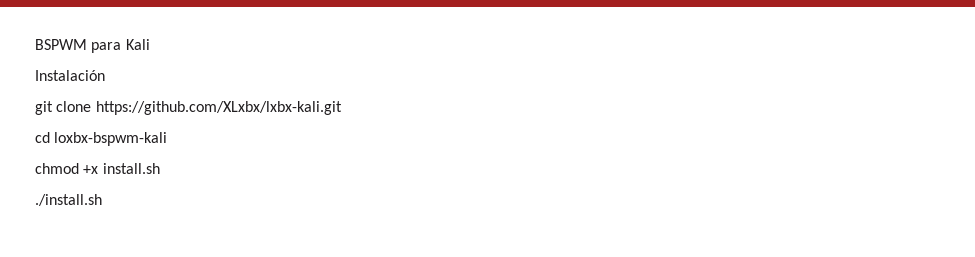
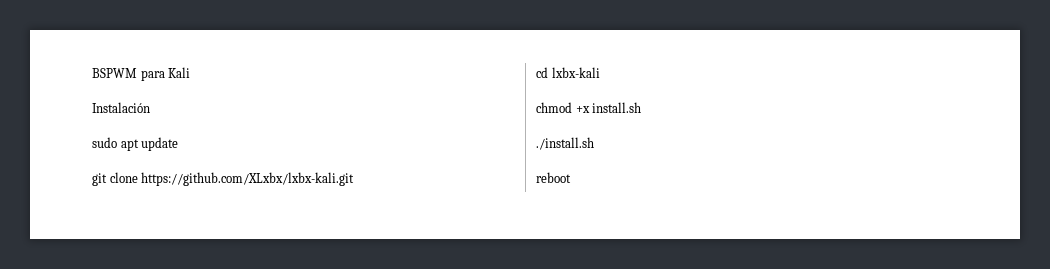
+ sudo apt update
- cd loxbx-bspwm-kali
+ cd lxbx-kali
+ reboot

